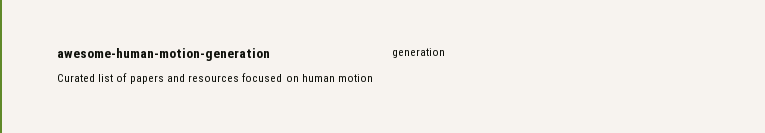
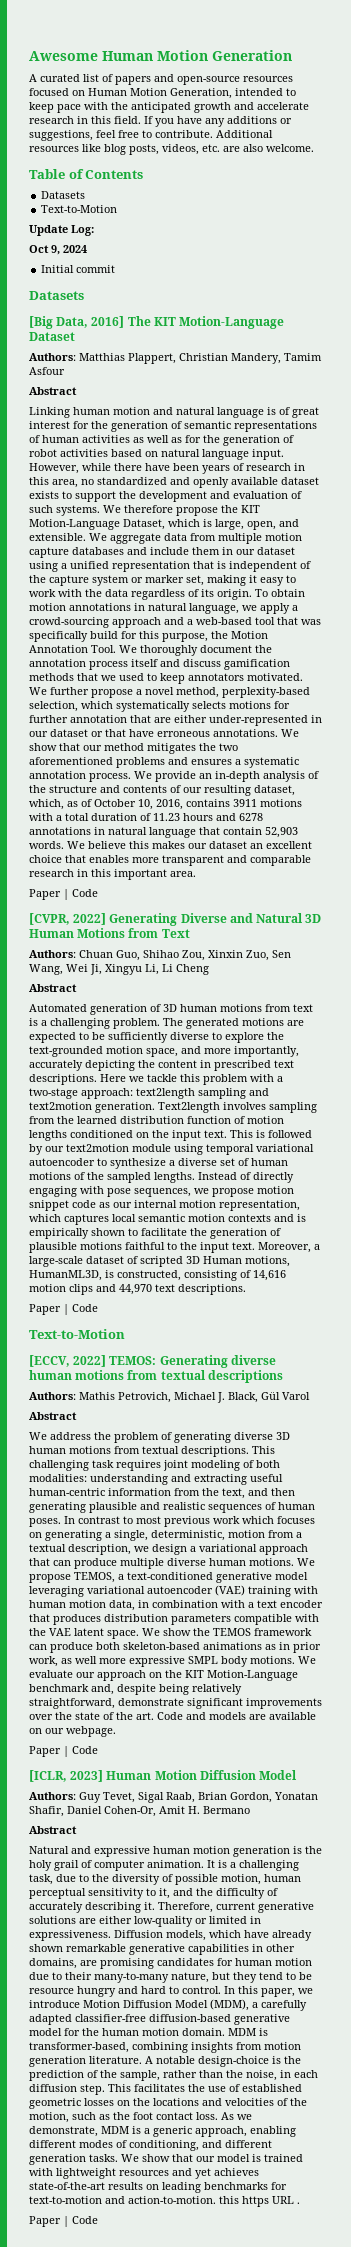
- awesome-human-motion-generation
- Curated list of papers and resources focused on human motion generation
+ Awesome Human Motion Generation
+ A curated list of papers and open-source resources focused on Human Motion Generation, intended to keep pace with the anticipated growth and accelerate research in this field. If you have any additions or suggestions, feel free to contribute. Additional resources like blog posts, videos, etc. are also welcome.
+ Table of Contents
+ Datasets
+ Text-to-Motion
+ Update Log:
+ Oct 9, 2024
+ Initial commit
+ Datasets
+ [Big Data, 2016] The KIT Motion-Language Dataset
+ Authors: Matthias Plappert, Christian Mandery, Tamim Asfour
+ Abstract
+ Linking human motion and natural language is of great interest for the generation of semantic representations of human activities as well as for the generation of robot activities based on natural language input. However, while there have been years of research in this area, no standardized and openly available dataset exists to support the development and evaluation of such systems. We therefore propose the KIT Motion-Language Dataset, which is large, open, and extensible. We aggregate data from multiple motion capture databases and include them in our dataset using a unified representation that is independent of the capture system or marker set, making it easy to work with the data regardless of its origin. To obtain motion annotations in natural language, we apply a crowd-sourcing approach and a web-based tool that was specifically build for this purpose, the Motion Annotation Tool. We thoroughly document the annotation process itself and discuss gamification methods that we used to keep annotators motivated. We further propose a novel method, perplexity-based selection, which systematically selects motions for further annotation that are either under-represented in our dataset or that have erroneous annotations. We show that our method mitigates the two aforementioned problems and ensures a systematic annotation process. We provide an in-depth analysis of the structure and contents of our resulting dataset, which, as of October 10, 2016, contains 3911 motions with a total duration of 11.23 hours and 6278 annotations in natural language that contain 52,903 words. We believe this makes our dataset an excellent choice that enables more transparent and comparable research in this important area.
+ Paper | Code
+ [CVPR, 2022] Generating Diverse and Natural 3D Human Motions from Text
+ Authors: Chuan Guo, Shihao Zou, Xinxin Zuo, Sen Wang, Wei Ji, Xingyu Li, Li Cheng
+ Abstract
+ Automated generation of 3D human motions from text is a challenging problem. The generated motions are expected to be sufficiently diverse to explore the text-grounded motion space, and more importantly, accurately depicting the content in prescribed text descriptions. Here we tackle this problem with a two-stage approach: text2length sampling and text2motion generation. Text2length involves sampling from the learned distribution function of motion lengths conditioned on the input text. This is followed by our text2motion module using temporal variational autoencoder to synthesize a diverse set of human motions of the sampled lengths. Instead of directly engaging with pose sequences, we propose motion snippet code as our internal motion representation, which captures local semantic motion contexts and is empirically shown to facilitate the generation of plausible motions faithful to the input text. Moreover, a large-scale dataset of scripted 3D Human motions, HumanML3D, is constructed, consisting of 14,616 motion clips and 44,970 text descriptions.
+ Paper | Code
+ Text-to-Motion
+ [ECCV, 2022] TEMOS: Generating diverse human motions from textual descriptions
+ Authors: Mathis Petrovich, Michael J. Black, Gül Varol
+ Abstract
+ We address the problem of generating diverse 3D human motions from textual descriptions. This challenging task requires joint modeling of both modalities: understanding and extracting useful human-centric information from the text, and then generating plausible and realistic sequences of human poses. In contrast to most previous work which focuses on generating a single, deterministic, motion from a textual description, we design a variational approach that can produce multiple diverse human motions. We propose TEMOS, a text-conditioned generative model leveraging variational autoencoder (VAE) training with human motion data, in combination with a text encoder that produces distribution parameters compatible with the VAE latent space. We show the TEMOS framework can produce both skeleton-based animations as in prior work, as well more expressive SMPL body motions. We evaluate our approach on the KIT Motion-Language benchmark and, despite being relatively straightforward, demonstrate significant improvements over the state of the art. Code and models are available on our webpage.
+ Paper | Code
+ [ICLR, 2023] Human Motion Diffusion Model
+ Authors: Guy Tevet, Sigal Raab, Brian Gordon, Yonatan Shafir, Daniel Cohen-Or, Amit H. Bermano
+ Abstract
+ Natural and expressive human motion generation is the holy grail of computer animation. It is a challenging task, due to the diversity of possible motion, human perceptual sensitivity to it, and the difficulty of accurately describing it. Therefore, current generative solutions are either low-quality or limited in expressiveness. Diffusion models, which have already shown remarkable generative capabilities in other domains, are promising candidates for human motion due to their many-to-many nature, but they tend to be resource hungry and hard to control. In this paper, we introduce Motion Diffusion Model (MDM), a carefully adapted classifier-free diffusion-based generative model for the human motion domain. MDM is transformer-based, combining insights from motion generation literature. A notable design-choice is the prediction of the sample, rather than the noise, in each diffusion step. This facilitates the use of established geometric losses on the locations and velocities of the motion, such as the foot contact loss. As we demonstrate, MDM is a generic approach, enabling different modes of conditioning, and different generation tasks. We show that our model is trained with lightweight resources and yet achieves state-of-the-art results on leading benchmarks for text-to-motion and action-to-motion. this https URL .
+ Paper | Code

